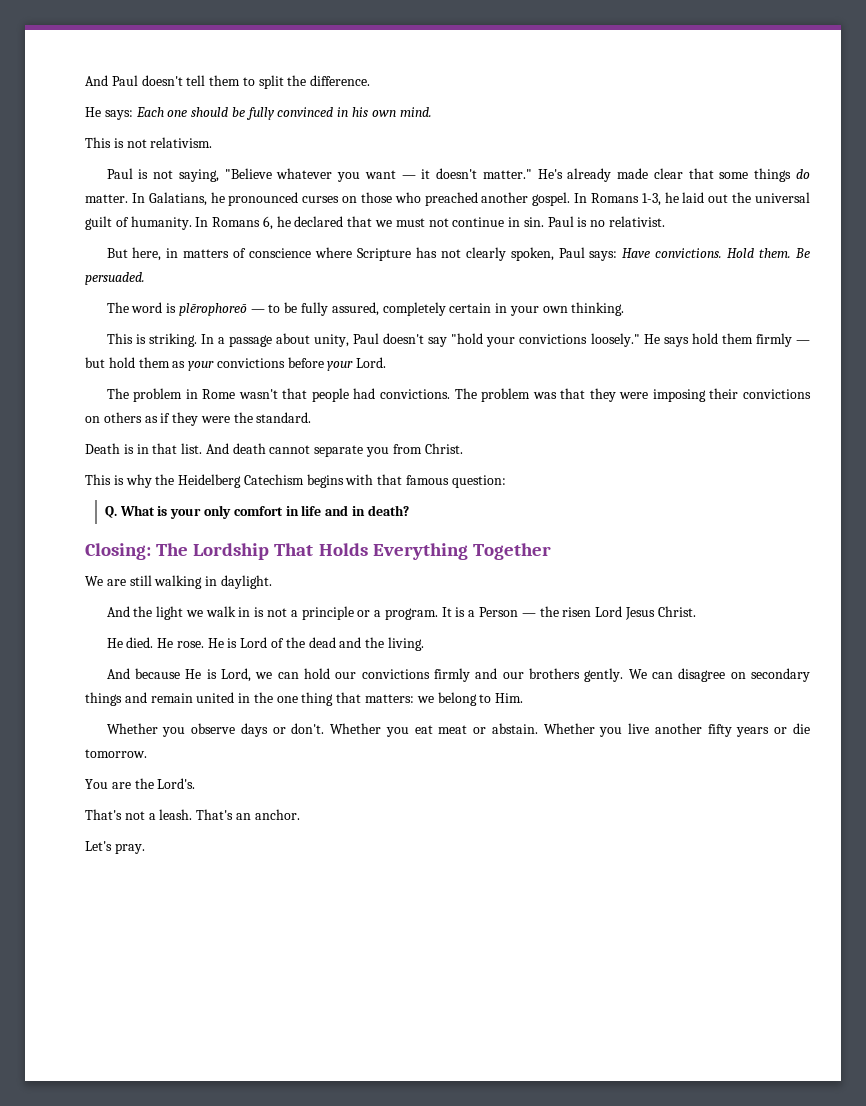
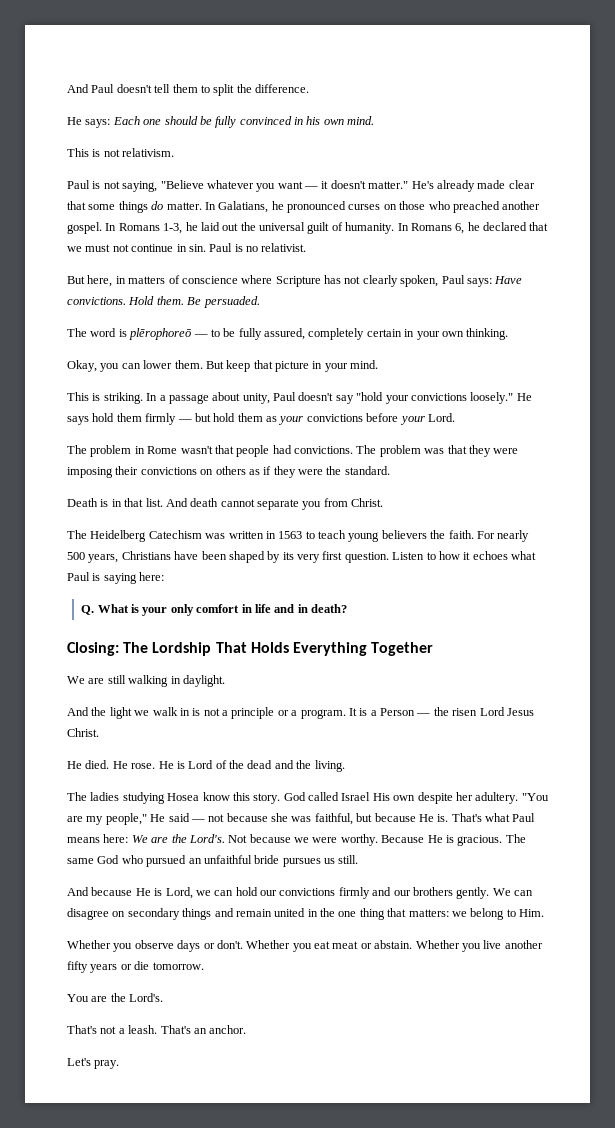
+ Okay, you can lower them. But keep that picture in your mind.
- This is why the Heidelberg Catechism begins with that famous question:
+ The Heidelberg Catechism was written in 1563 to teach young believers the faith. For nearly 500 years, Christians have been shaped by its very first question. Listen to how it echoes what Paul is saying here:
+ The ladies studying Hosea know this story. God called Israel His own despite her adultery. "You are my people," He said — not because she was faithful, but because He is. That's what Paul means here: We are the Lord's. Not because we were worthy. Because He is gracious. The same God who pursued an unfaithful bride pursues us still.

